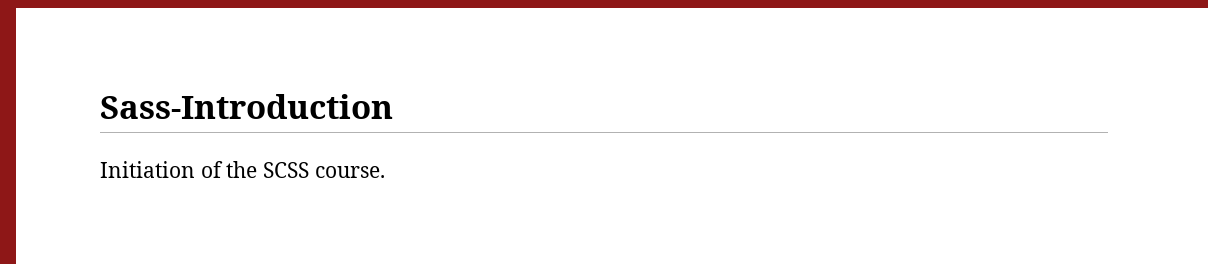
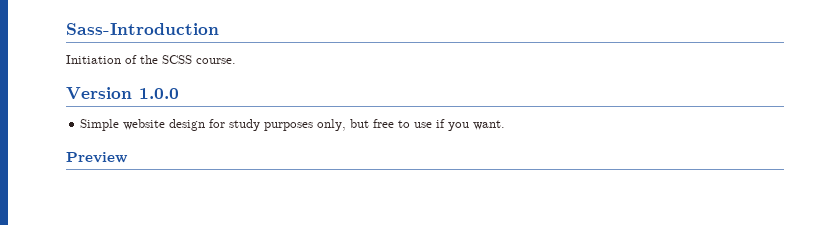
+ Version 1.0.0
+ Simple website design for study purposes only, but free to use if you want.
+ Preview

